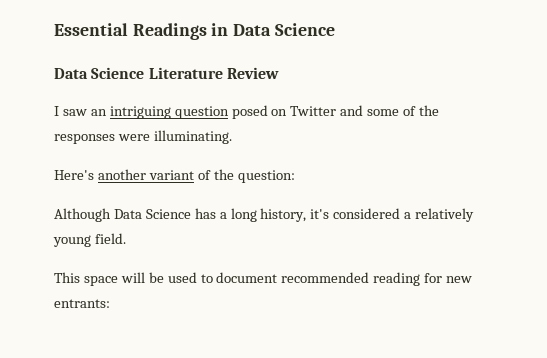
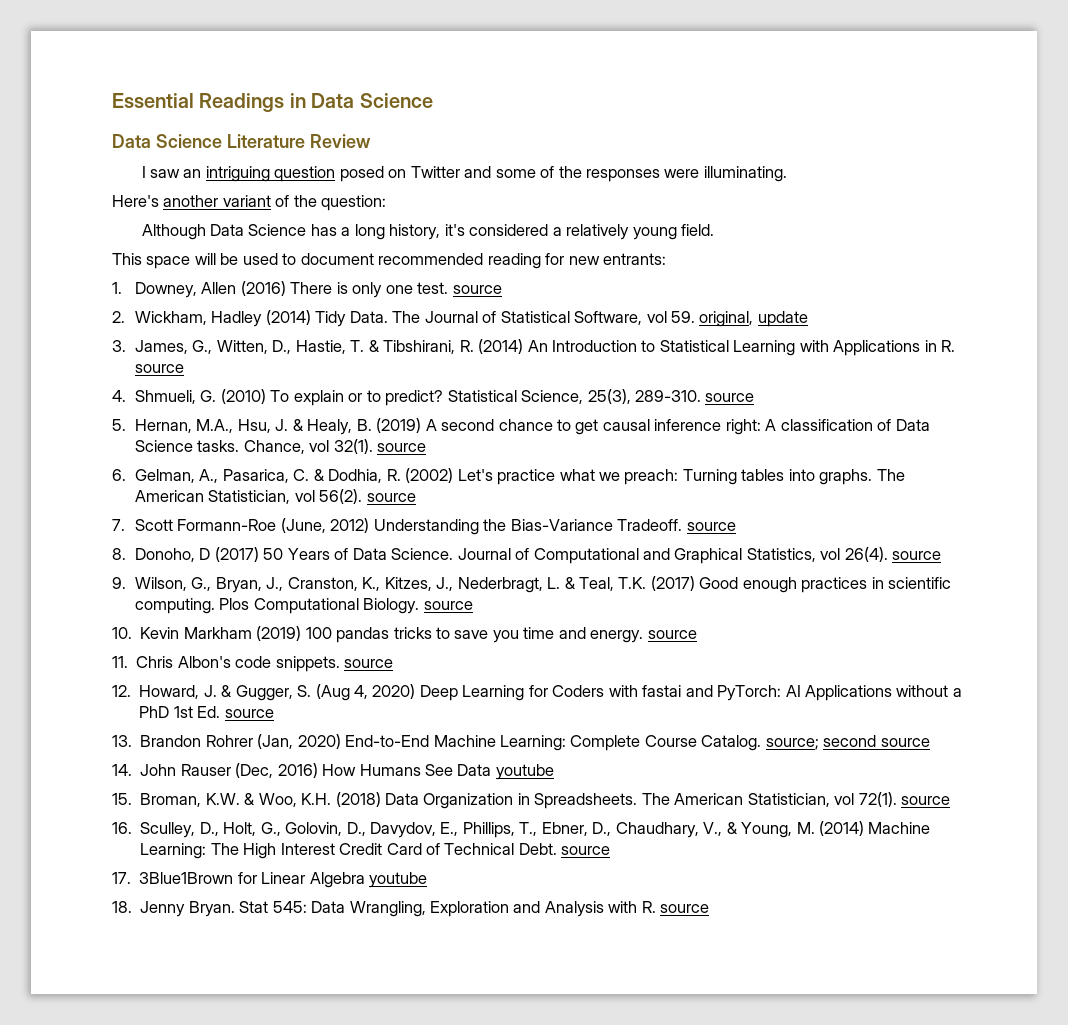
+ 1. Downey, Allen (2016) There is only one test. source
+ 2. Wickham, Hadley (2014) Tidy Data. The Journal of Statistical Software, vol 59. original, update
+ 3. James, G., Witten, D., Hastie, T. & Tibshirani, R. (2014) An Introduction to Statistical Learning with Applications in R. source
+ 4. Shmueli, G. (2010) To explain or to predict? Statistical Science, 25(3), 289-310. source
+ 5. Hernan, M.A., Hsu, J. & Healy, B. (2019) A second chance to get causal inference right: A classification of Data Science tasks. Chance, vol 32(1). source
+ 6. Gelman, A., Pasarica, C. & Dodhia, R. (2002) Let's practice what we preach: Turning tables into graphs. The American Statistician, vol 56(2). source
+ 7. Scott Formann-Roe (June, 2012) Understanding the Bias-Variance Tradeoff. source
+ 8. Donoho, D (2017) 50 Years of Data Science. Journal of Computational and Graphical Statistics, vol 26(4). source
+ 9. Wilson, G., Bryan, J., Cranston, K., Kitzes, J., Nederbragt, L. & Teal, T.K. (2017) Good enough practices in scientific computing. Plos Computational Biology. source
+ 10. Kevin Markham (2019) 100 pandas tricks to save you time and energy. source
+ 11. Chris Albon's code snippets. source
+ 12. Howard, J. & Gugger, S. (Aug 4, 2020) Deep Learning for Coders with fastai and PyTorch: AI Applications without a PhD 1st Ed. source
+ 13. Brandon Rohrer (Jan, 2020) End-to-End Machine Learning: Complete Course Catalog. source; second source
+ 14. John Rauser (Dec, 2016) How Humans See Data youtube
+ 15. Broman, K.W. & Woo, K.H. (2018) Data Organization in Spreadsheets. The American Statistician, vol 72(1). source
+ 16. Sculley, D., Holt, G., Golovin, D., Davydov, E., Phillips, T., Ebner, D., Chaudhary, V., & Young, M. (2014) Machine Learning: The High Interest Credit Card of Technical Debt. source
+ 17. 3Blue1Brown for Linear Algebra youtube
+ 18. Jenny Bryan. Stat 545: Data Wrangling, Exploration and Analysis with R. source

